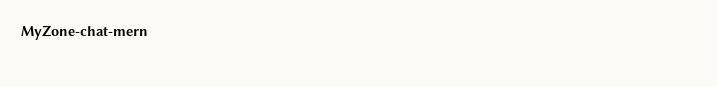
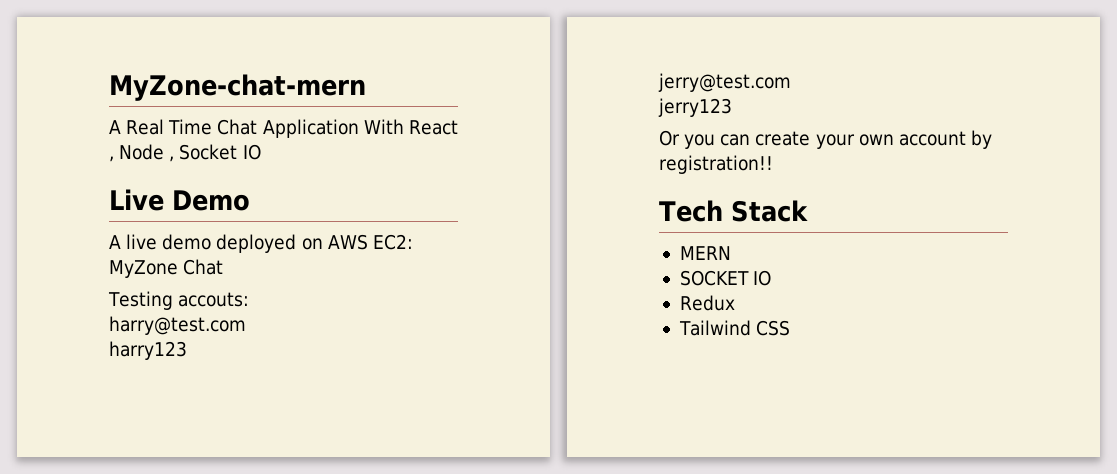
+ A Real Time Chat Application With React , Node , Socket IO
+ Live Demo
+ A live demo deployed on AWS EC2: MyZone Chat
+ Testing accouts:
+ harry@test.com
+ harry123
+ jerry@test.com
+ jerry123
+ Or you can create your own account by registration!!
+ Tech Stack
+ MERN
+ SOCKET IO
+ Redux
+ Tailwind CSS

